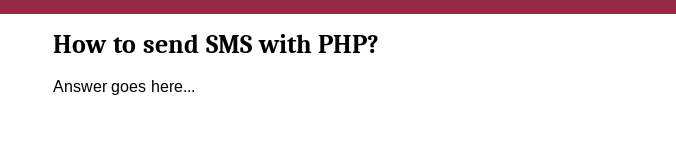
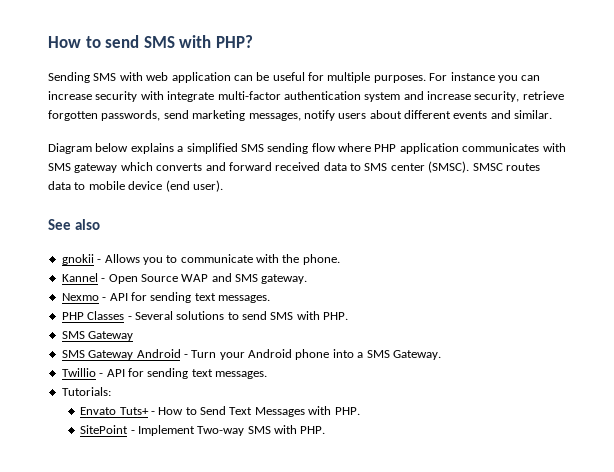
- Answer goes here...
+ Sending SMS with web application can be useful for multiple purposes. For instance you can increase security with integrate multi-factor authentication system and increase security, retrieve forgotten passwords, send marketing messages, notify users about different events and similar.
+ Diagram below explains a simplified SMS sending flow where PHP application communicates with SMS gateway which converts and forward received data to SMS center (SMSC). SMSC routes data to mobile device (end user).
+ See also
+ gnokii - Allows you to communicate with the phone.
+ Kannel - Open Source WAP and SMS gateway.
+ Nexmo - API for sending text messages.
+ PHP Classes - Several solutions to send SMS with PHP.
+ SMS Gateway
+ SMS Gateway Android - Turn your Android phone into a SMS Gateway.
+ Twillio - API for sending text messages.
+ Tutorials:
+ Envato Tuts+ - How to Send Text Messages with PHP.
+ SitePoint - Implement Two-way SMS with PHP.

